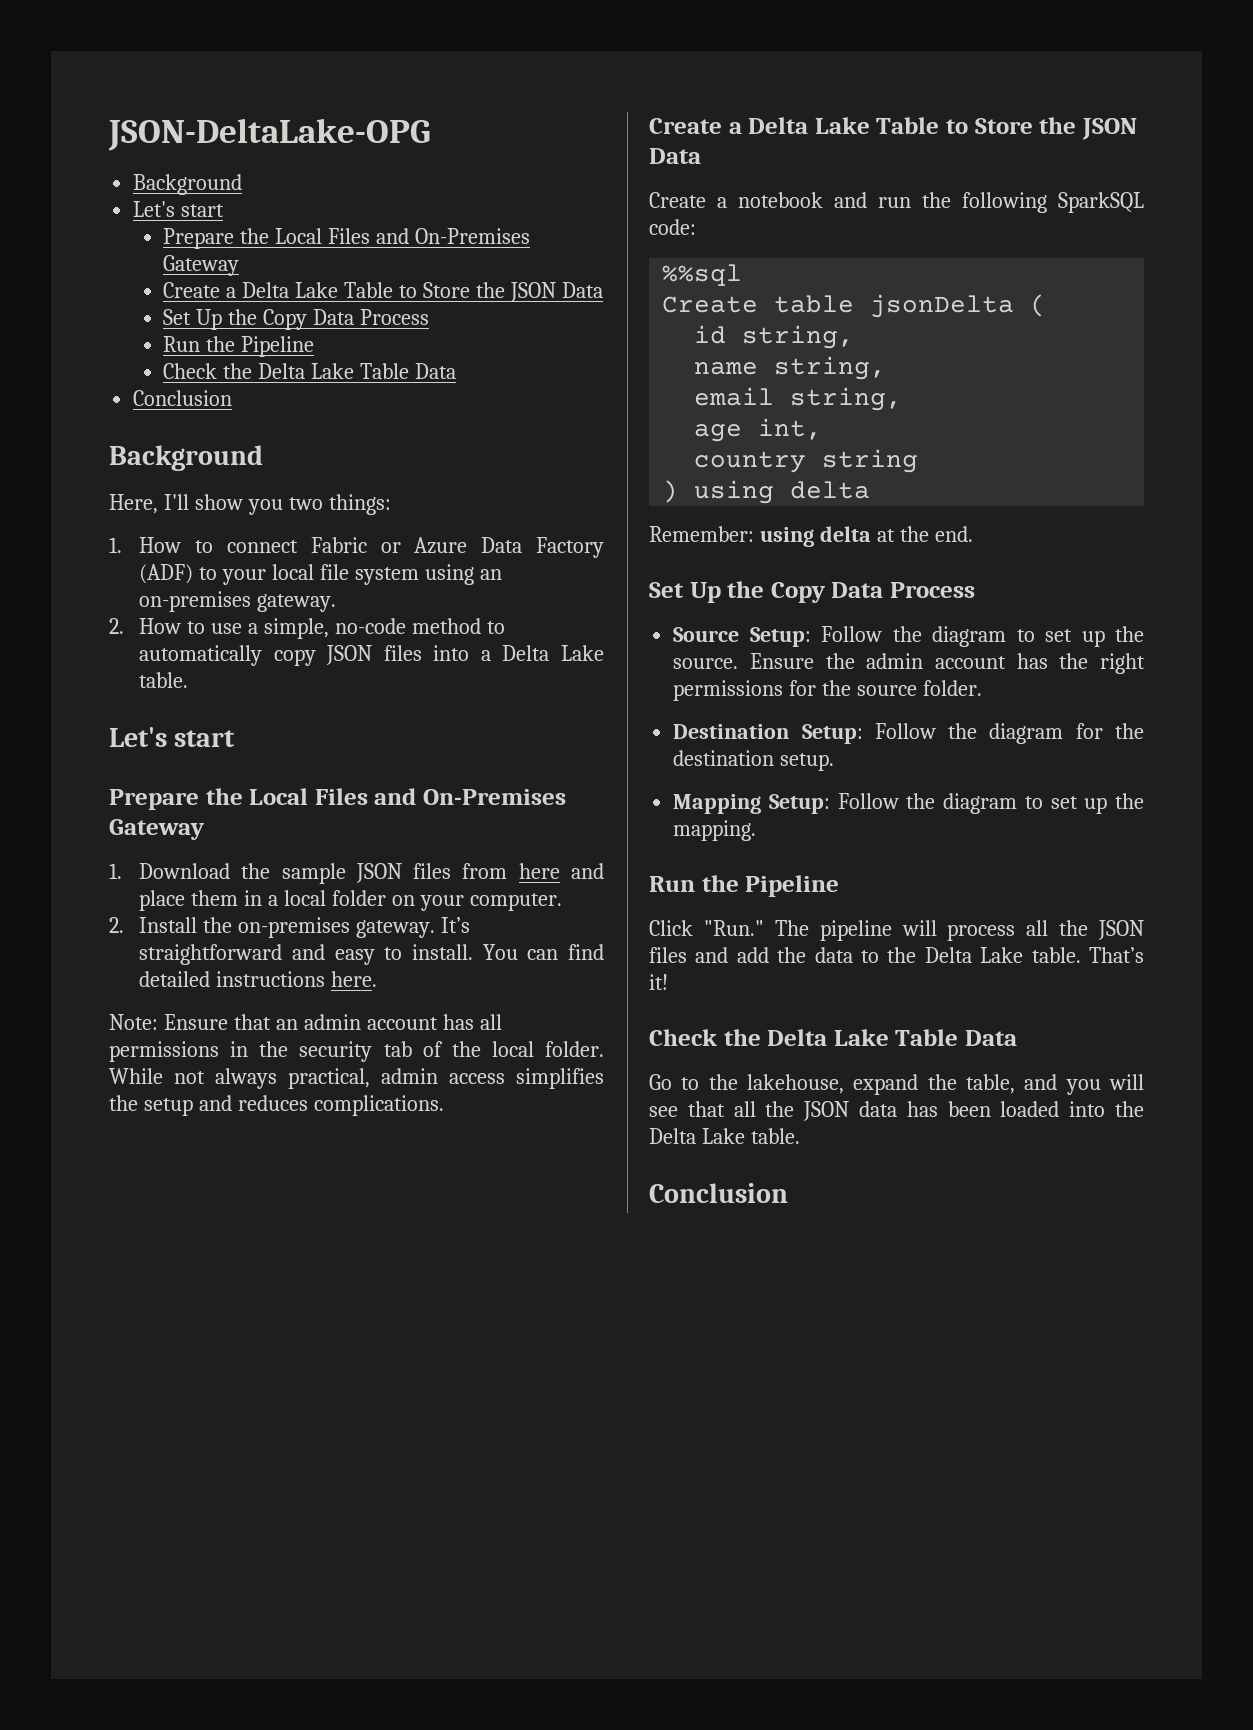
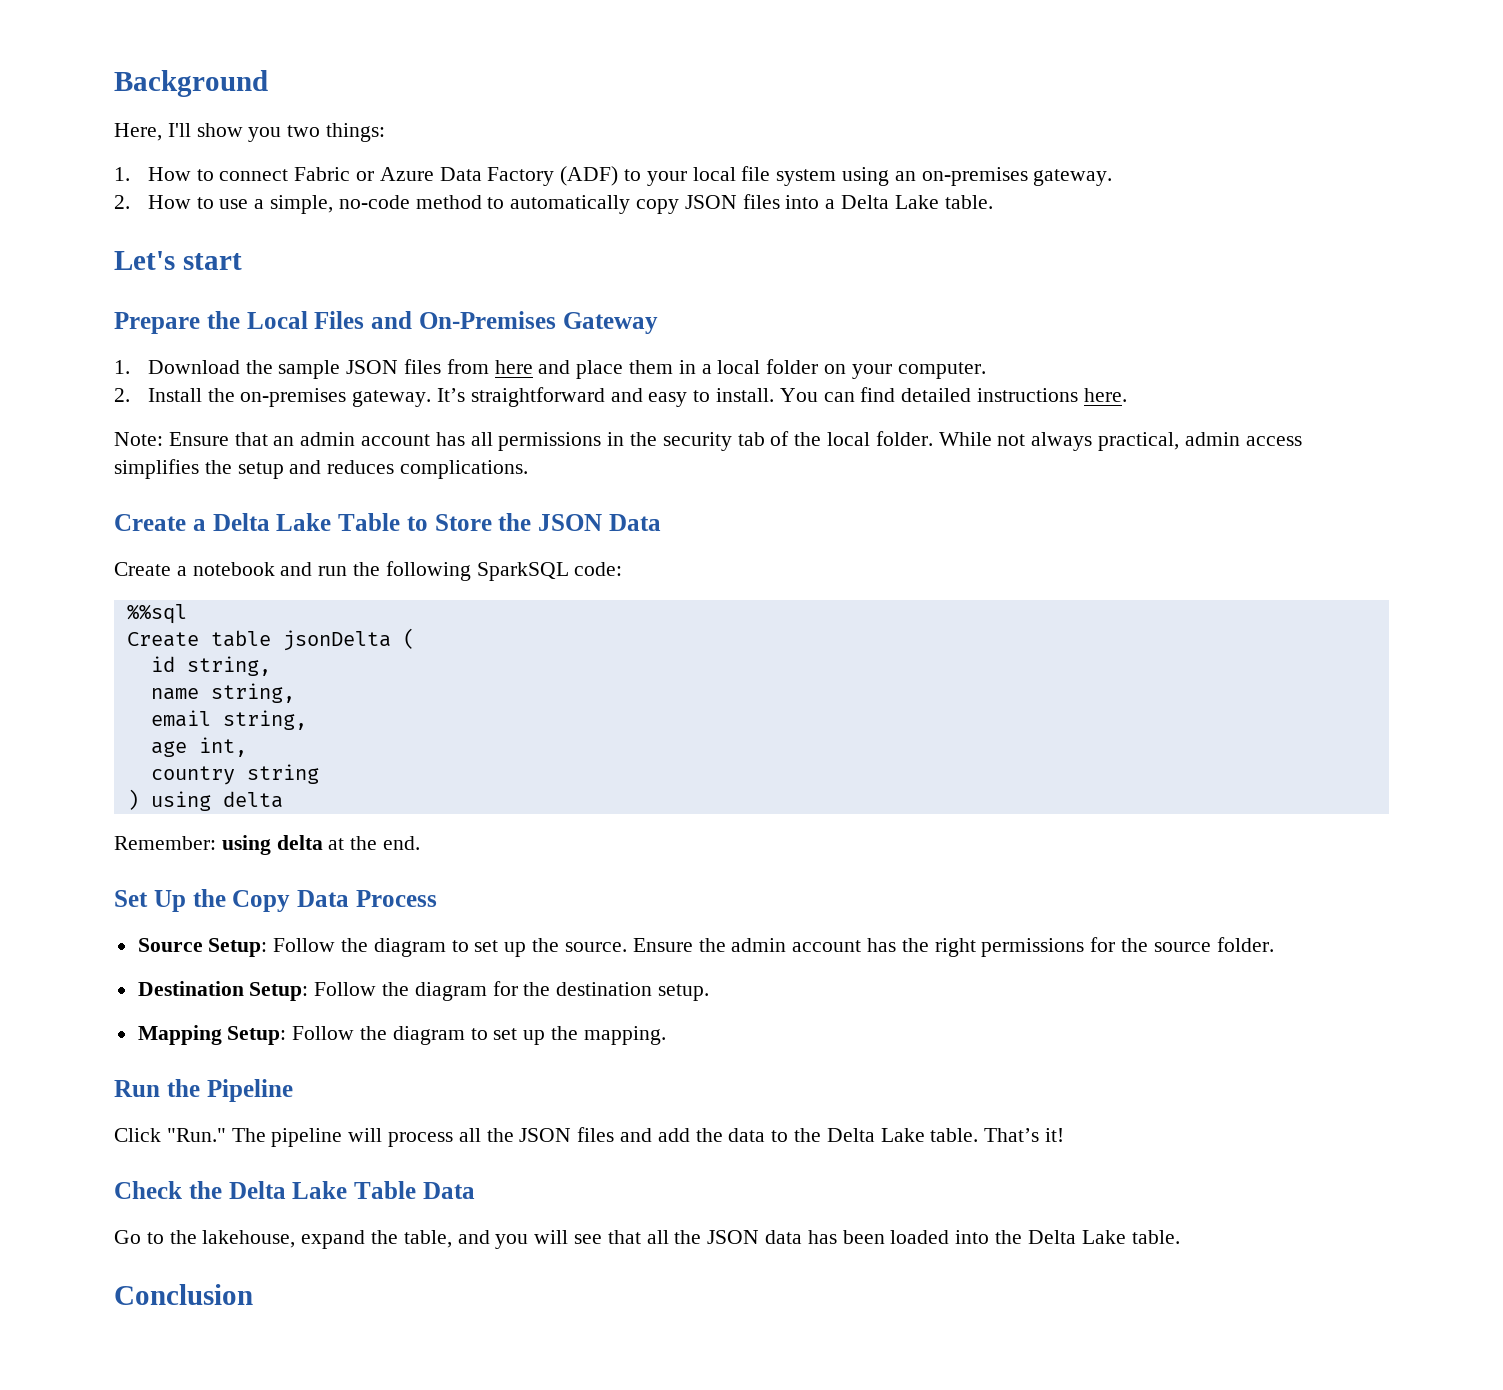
- JSON-DeltaLake-OPG
- Background
- Let's start
- Prepare the Local Files and On-Premises Gateway
- Create a Delta Lake Table to Store the JSON Data
- Set Up the Copy Data Process
- Run the Pipeline
- Check the Delta Lake Table Data
- Conclusion

